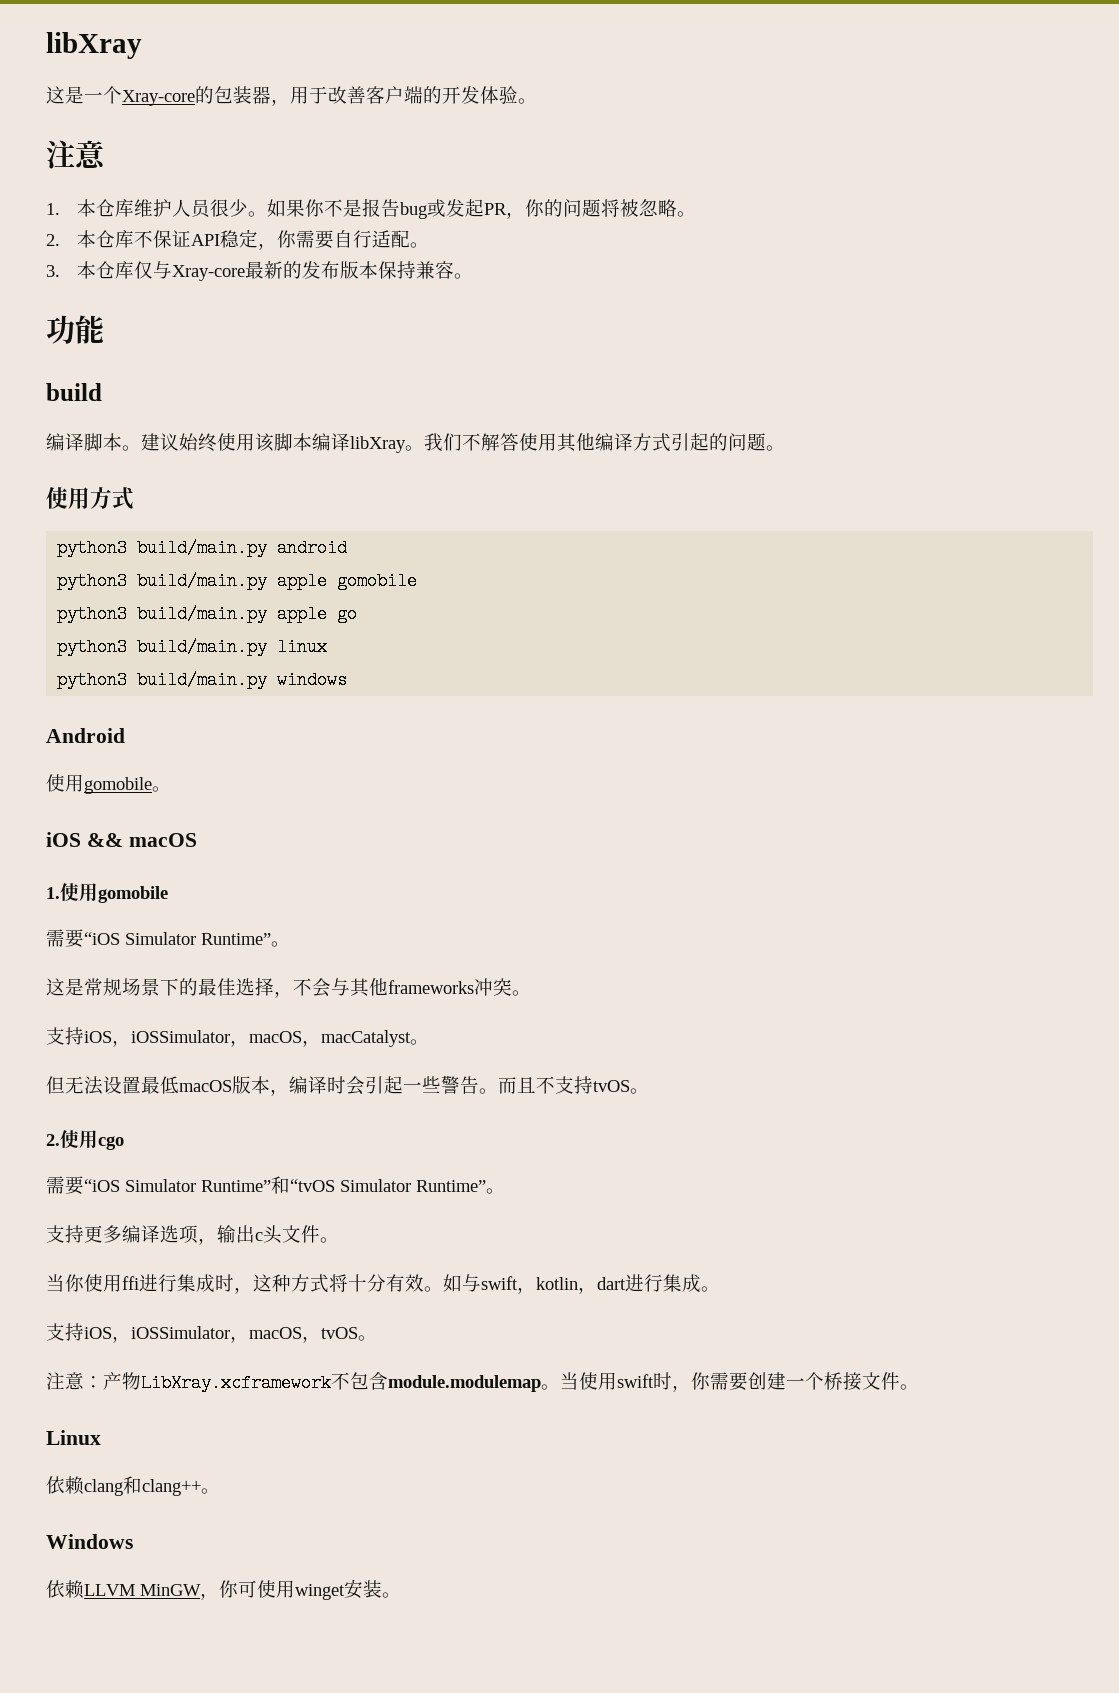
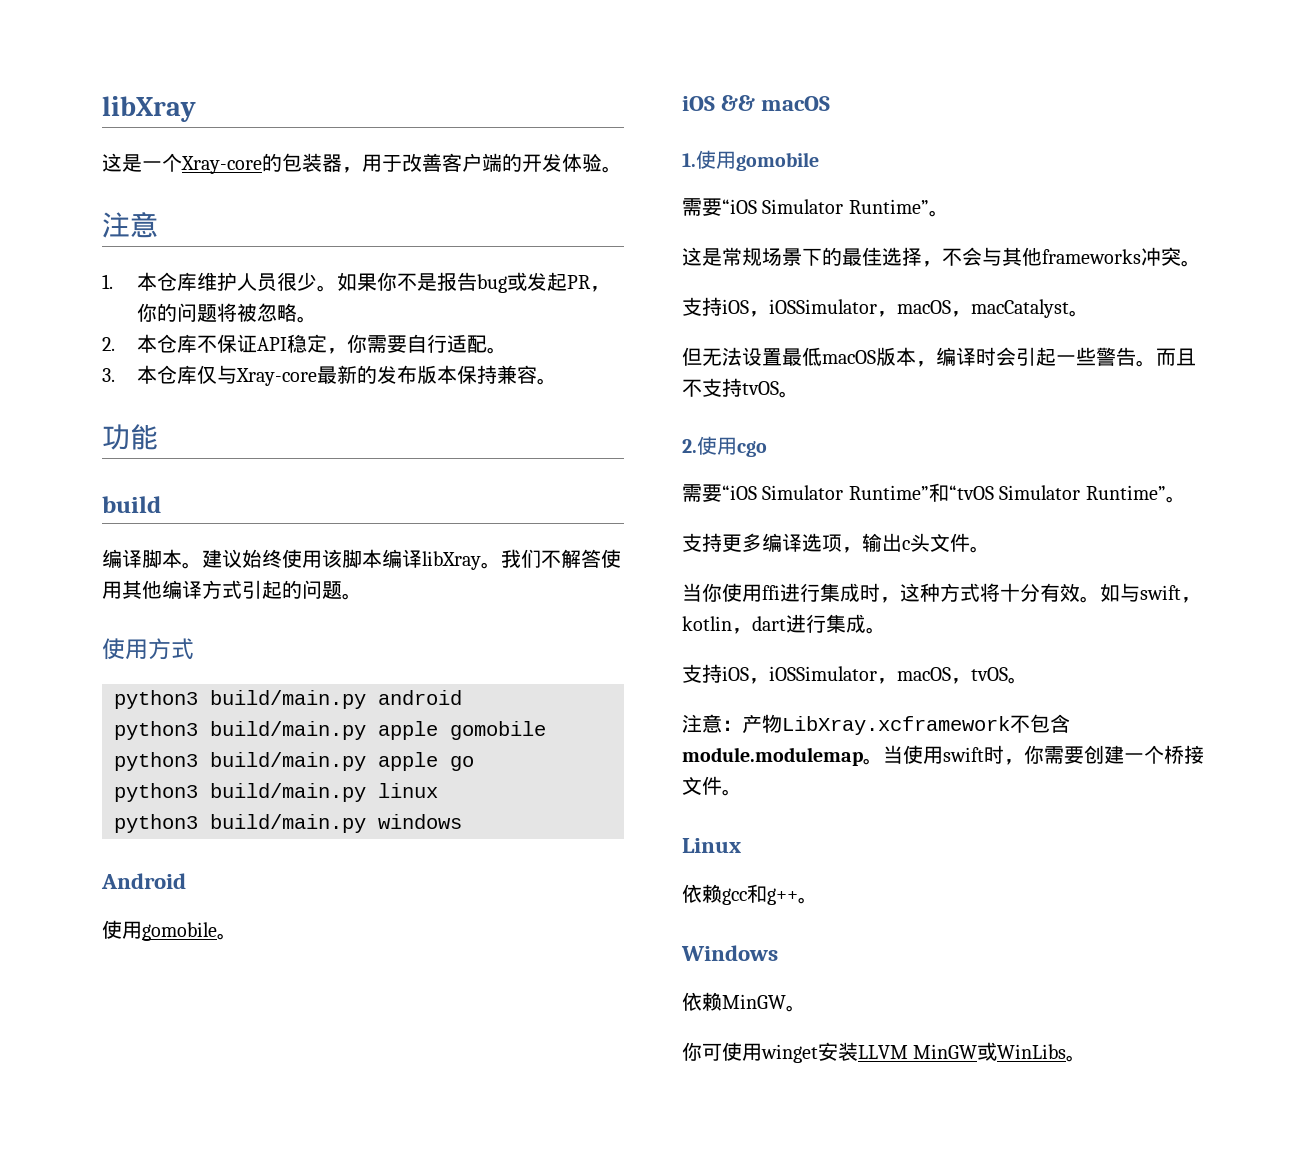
- 依赖clang和clang++。
+ 依赖gcc和g++。
- 依赖LLVM MinGW，你可使用winget安装。
+ 依赖MinGW。
+ 你可使用winget安装LLVM MinGW或WinLibs。

